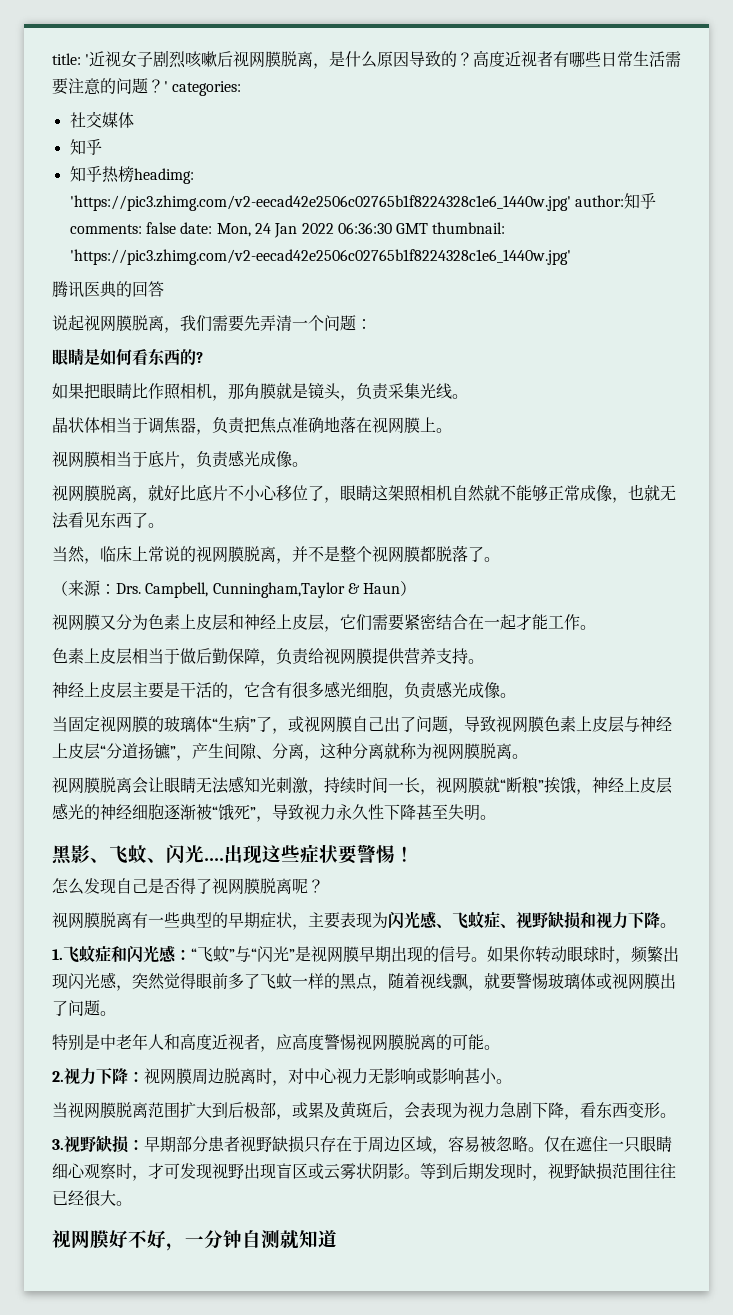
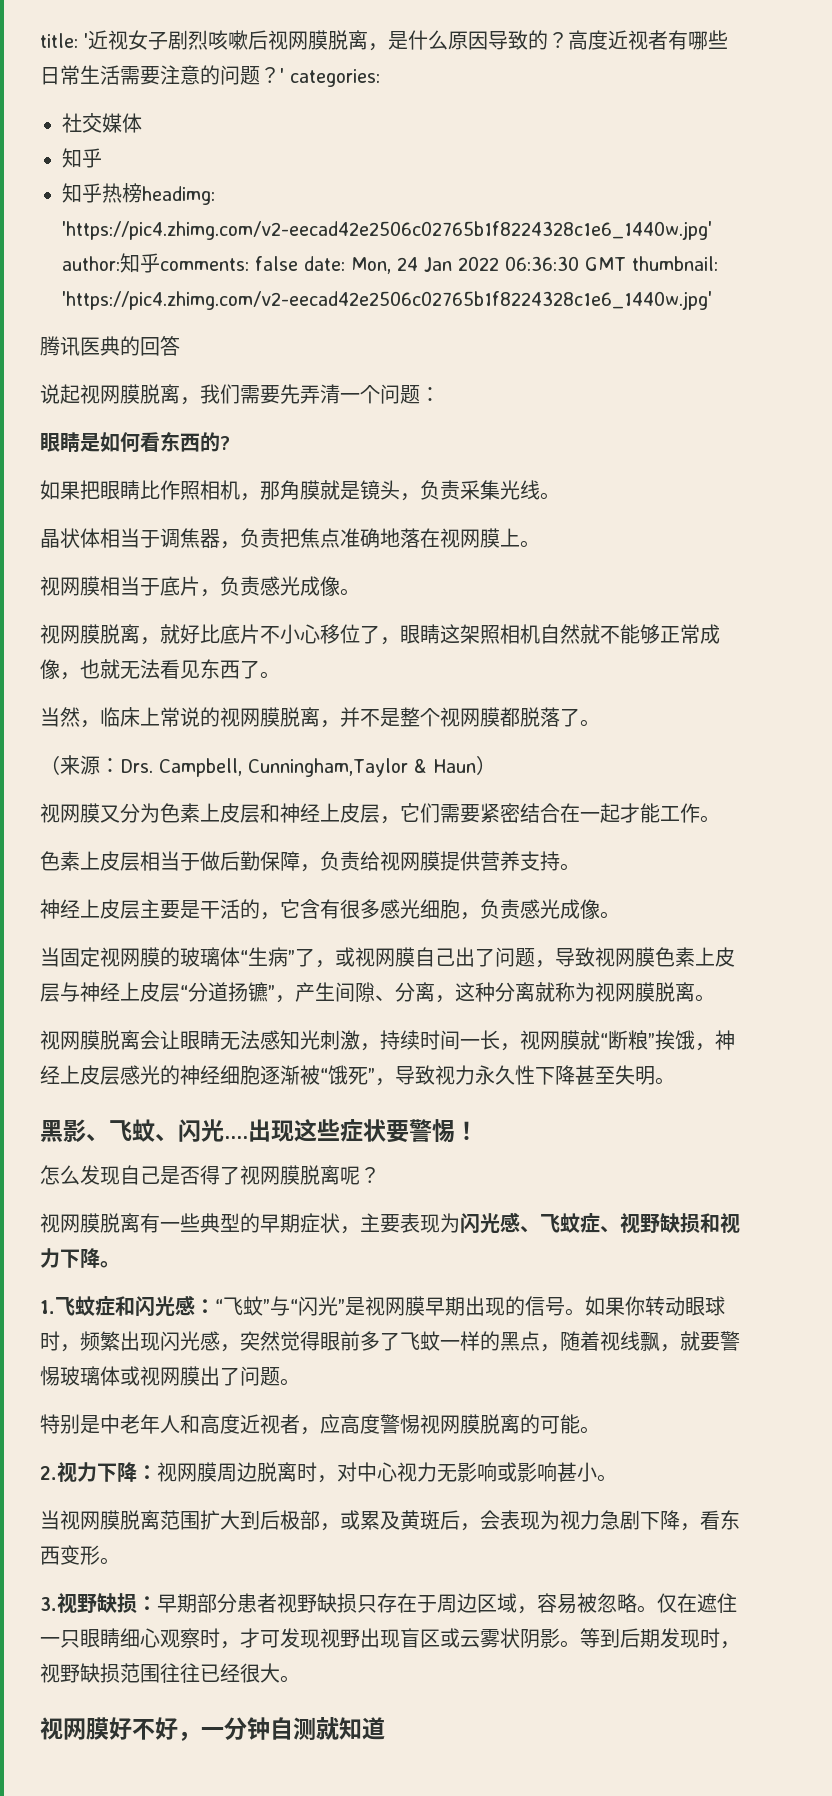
- 知乎热榜headimg: 'https://pic3.zhimg.com/v2-eecad42e2506c02765b1f8224328c1e6_1440w.jpg' author:知乎comments: false date: Mon, 24 Jan 2022 06:36:30 GMT thumbnail: 'https://pic3.zhimg.com/v2-eecad42e2506c02765b1f8224328c1e6_1440w.jpg'
+ 知乎热榜headimg: 'https://pic4.zhimg.com/v2-eecad42e2506c02765b1f8224328c1e6_1440w.jpg' author:知乎comments: false date: Mon, 24 Jan 2022 06:36:30 GMT thumbnail: 'https://pic4.zhimg.com/v2-eecad42e2506c02765b1f8224328c1e6_1440w.jpg'

